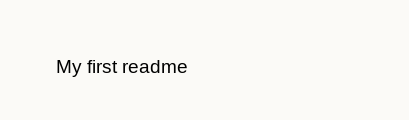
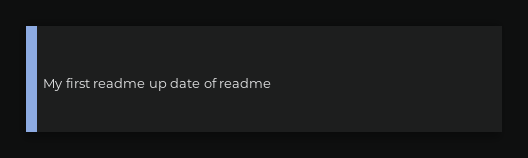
- My first readme
+ My first readme up date of readme

